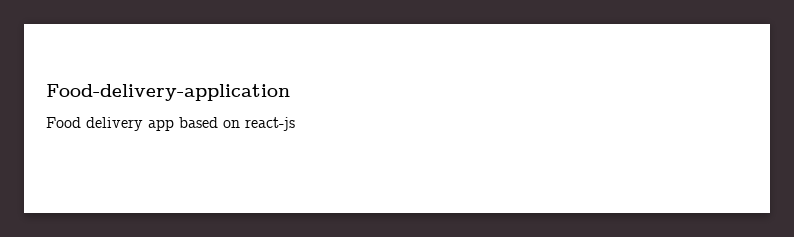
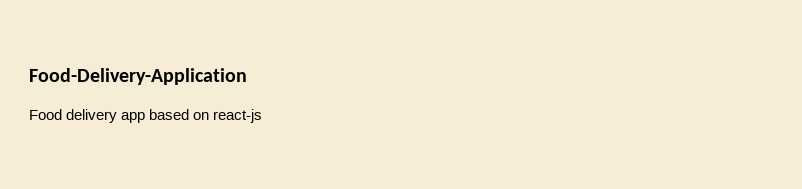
- Food-delivery-application
+ Food-Delivery-Application

